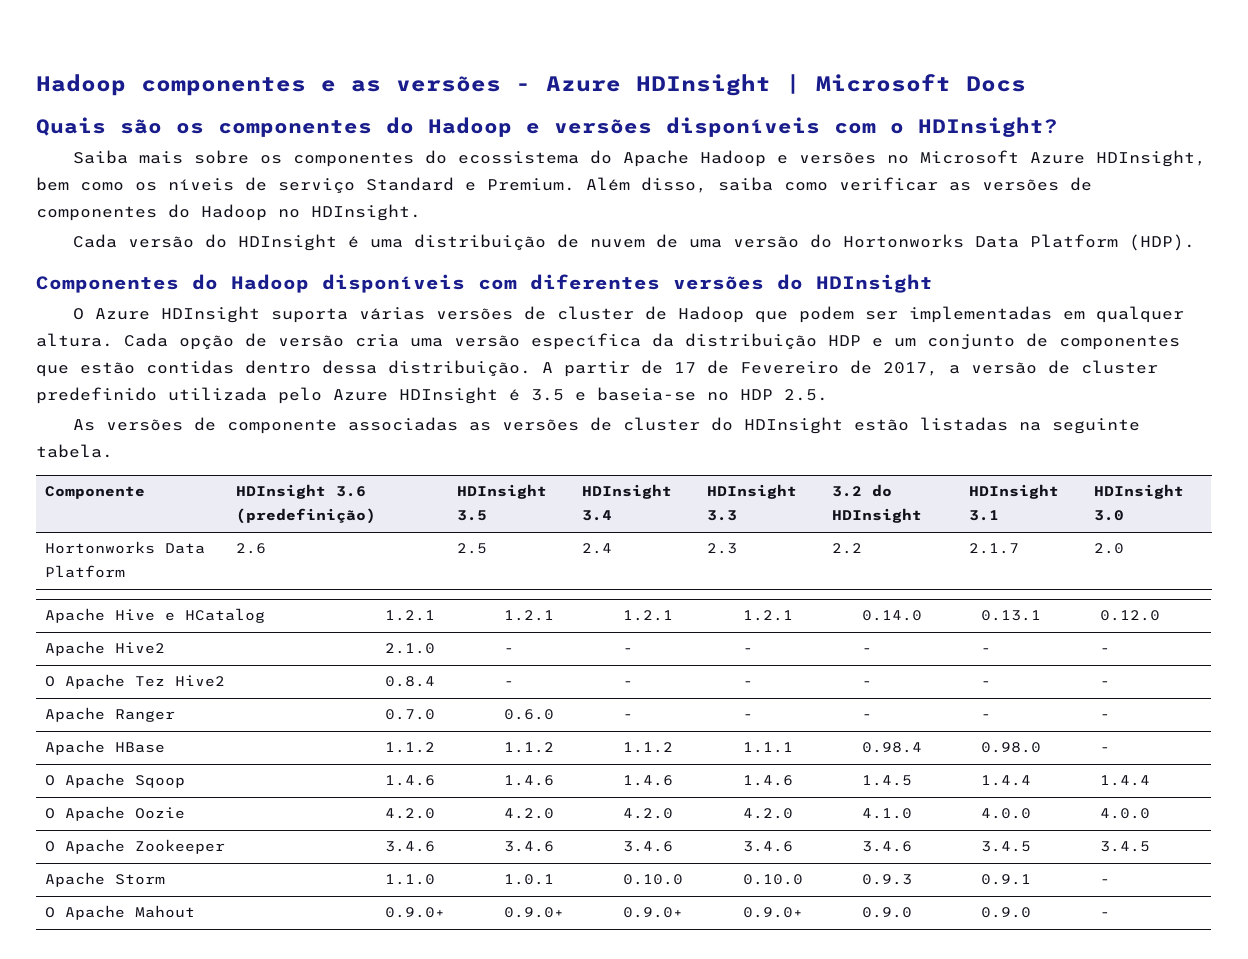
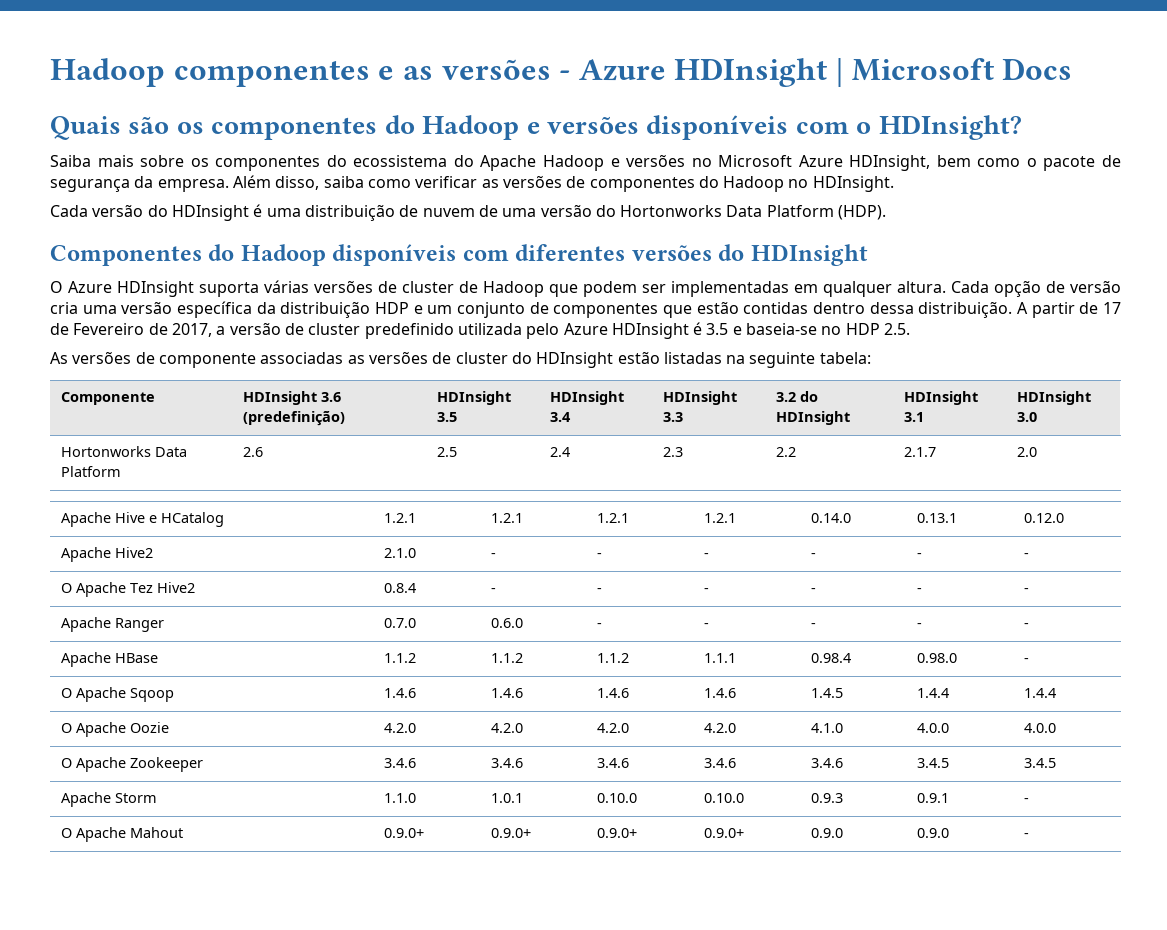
- Saiba mais sobre os componentes do ecossistema do Apache Hadoop e versões no Microsoft Azure HDInsight, bem como os níveis de serviço Standard e Premium.
+ Saiba mais sobre os componentes do ecossistema do Apache Hadoop e versões no Microsoft Azure HDInsight, bem como o pacote de segurança da empresa.
- As versões de componente associadas as versões de cluster do HDInsight estão listadas na seguinte tabela.
+ As versões de componente associadas as versões de cluster do HDInsight estão listadas na seguinte tabela:

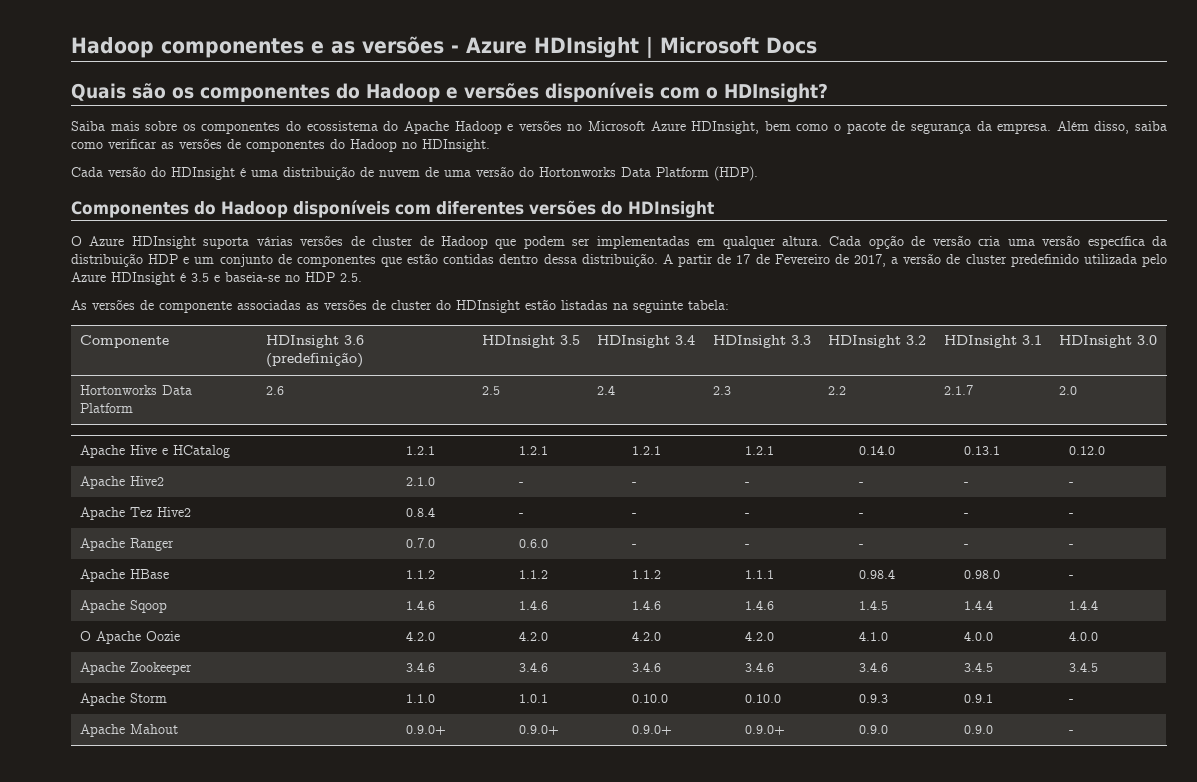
- Componente | HDInsight 3.6 (predefinição) | HDInsight 3.5 | HDInsight 3.4 | HDInsight 3.3 | 3.2 do HDInsight | HDInsight 3.1 | HDInsight 3.0
+ Componente | HDInsight 3.6 (predefinição) | HDInsight 3.5 | HDInsight 3.4 | HDInsight 3.3 | HDInsight 3.2 | HDInsight 3.1 | HDInsight 3.0
- O Apache Tez Hive2 | 0.8.4 | - | - | - | - | - | -
+ Apache Tez Hive2 | 0.8.4 | - | - | - | - | - | -
- O Apache Sqoop | 1.4.6 | 1.4.6 | 1.4.6 | 1.4.6 | 1.4.5 | 1.4.4 | 1.4.4
+ Apache Sqoop | 1.4.6 | 1.4.6 | 1.4.6 | 1.4.6 | 1.4.5 | 1.4.4 | 1.4.4
- O Apache Zookeeper | 3.4.6 | 3.4.6 | 3.4.6 | 3.4.6 | 3.4.6 | 3.4.5 | 3.4.5
+ Apache Zookeeper | 3.4.6 | 3.4.6 | 3.4.6 | 3.4.6 | 3.4.6 | 3.4.5 | 3.4.5
- O Apache Mahout | 0.9.0+ | 0.9.0+ | 0.9.0+ | 0.9.0+ | 0.9.0 | 0.9.0 | -
+ Apache Mahout | 0.9.0+ | 0.9.0+ | 0.9.0+ | 0.9.0+ | 0.9.0 | 0.9.0 | -

